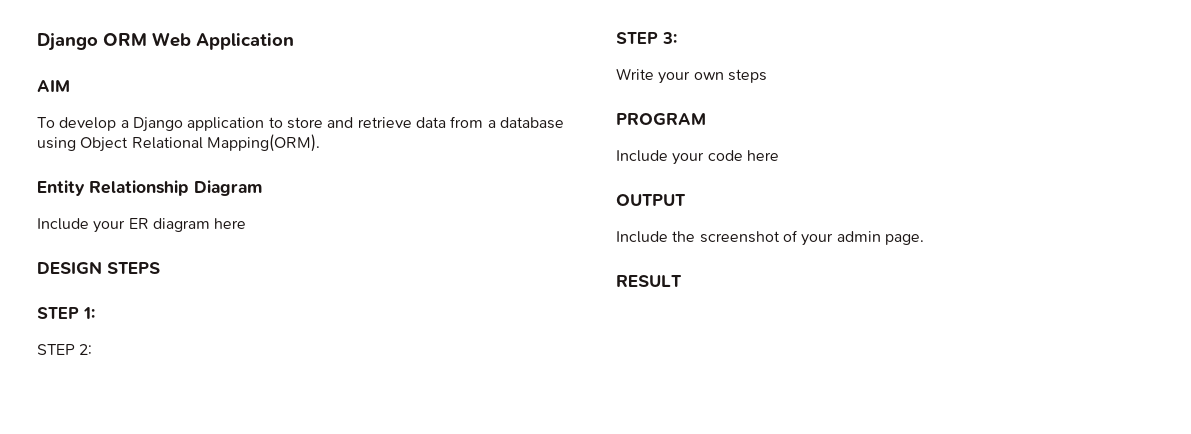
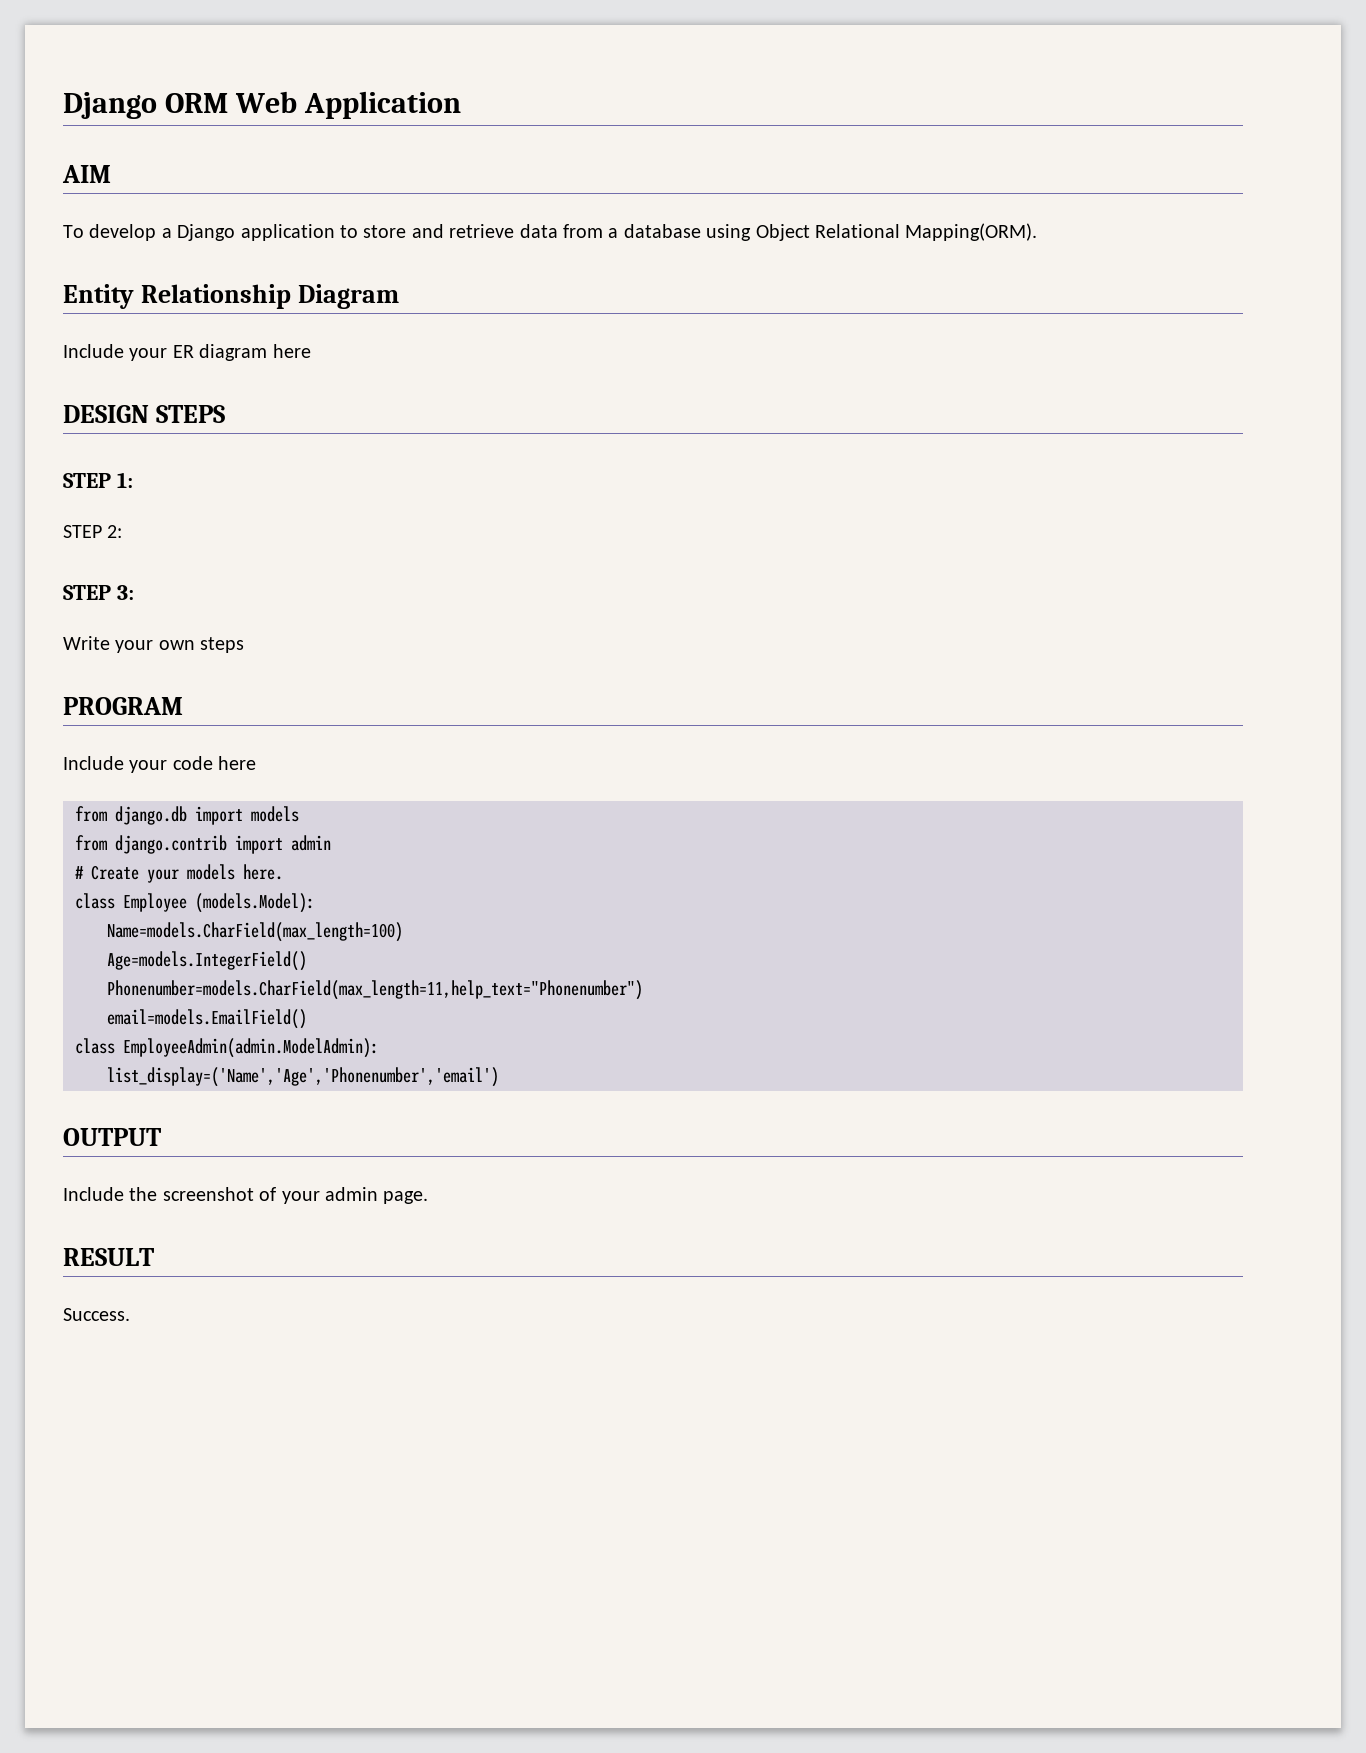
+ from django.db import models
+ from django.contrib import admin
+ # Create your models here.
+ class Employee (models.Model):
+ Name=models.CharField(max_length=100)
+ Age=models.IntegerField()
+ Phonenumber=models.CharField(max_length=11,help_text="Phonenumber")
+ email=models.EmailField()
+ class EmployeeAdmin(admin.ModelAdmin):
+ list_display=('Name','Age','Phonenumber','email')
+ Success.

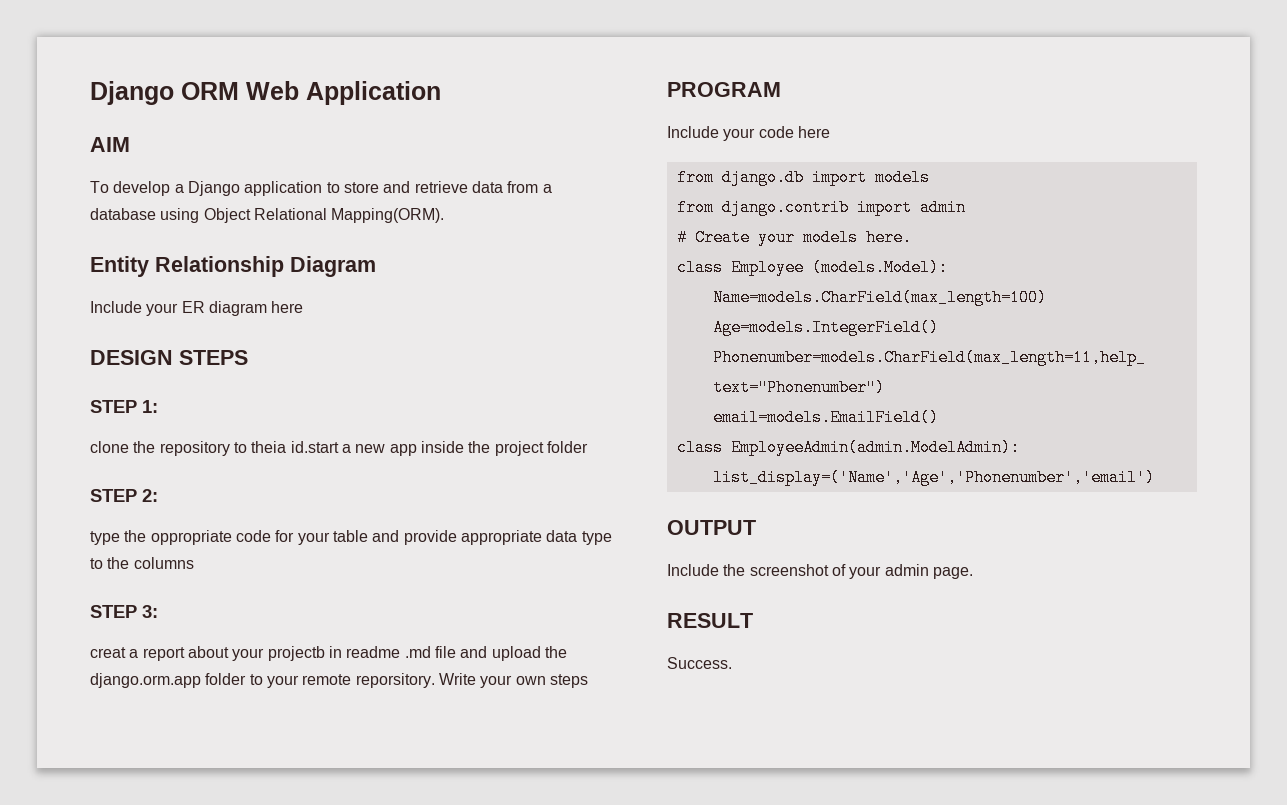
+ clone the repository to theia id.start a new app inside the project folder
  STEP 2:
+ type the oppropriate code for your table and provide appropriate data type to the columns
  STEP 3:
- Write your own steps
+ creat a report about your projectb in readme .md file and upload the django.orm.app folder to your remote reporsitory. Write your own steps

